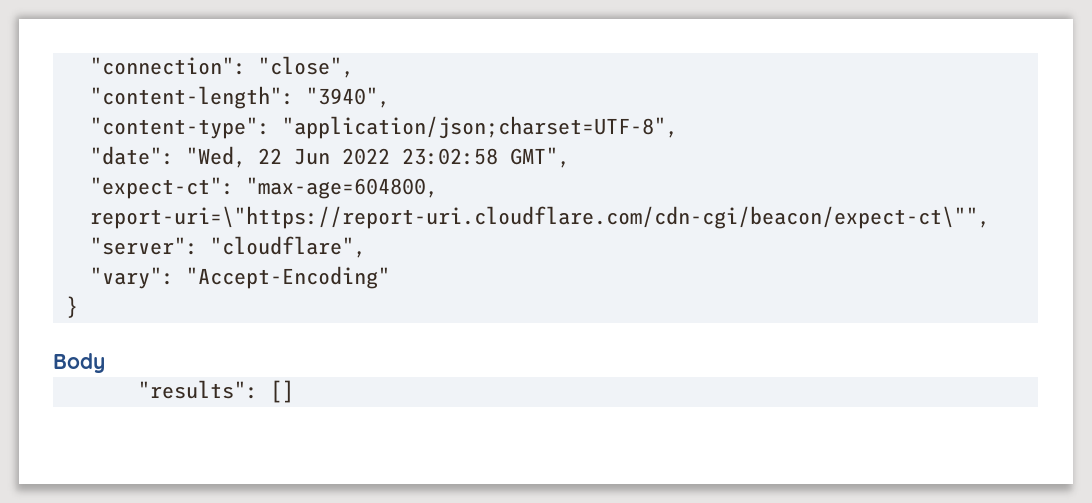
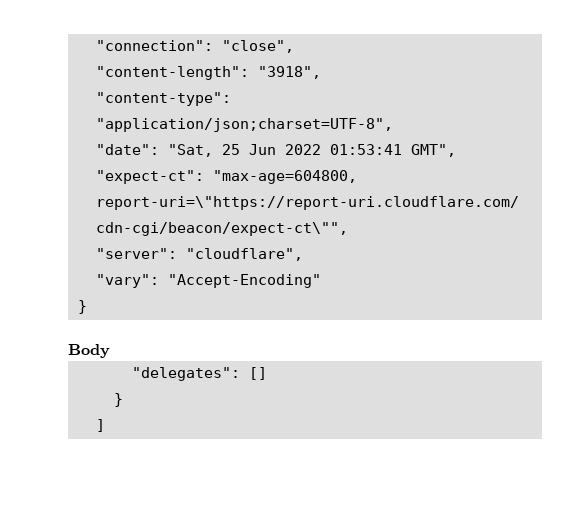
- "content-length": "3940",
+ "content-length": "3918",
- "date": "Wed, 22 Jun 2022 23:02:58 GMT",
+ "date": "Sat, 25 Jun 2022 01:53:41 GMT",
- "results": []
+ "delegates": []
+ }
+ ]

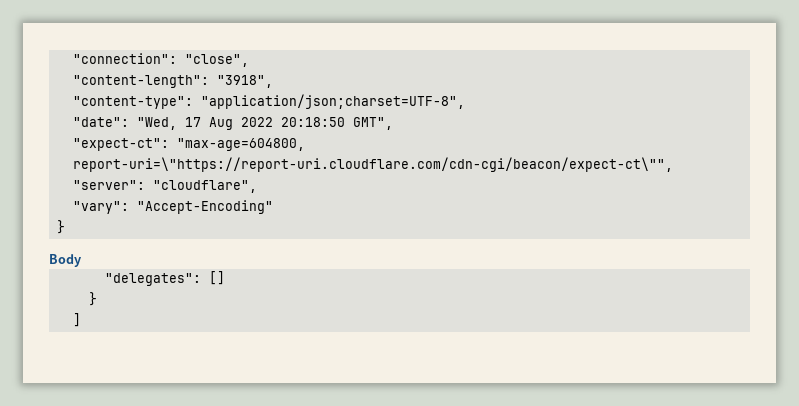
- "date": "Sat, 25 Jun 2022 01:53:41 GMT",
+ "date": "Wed, 17 Aug 2022 20:18:50 GMT",

